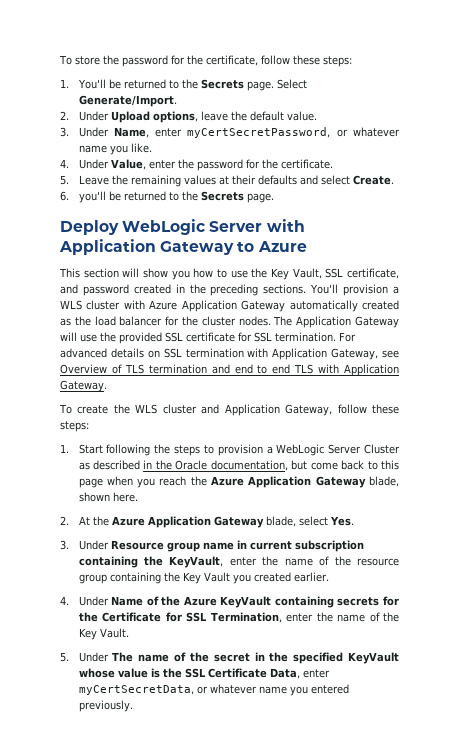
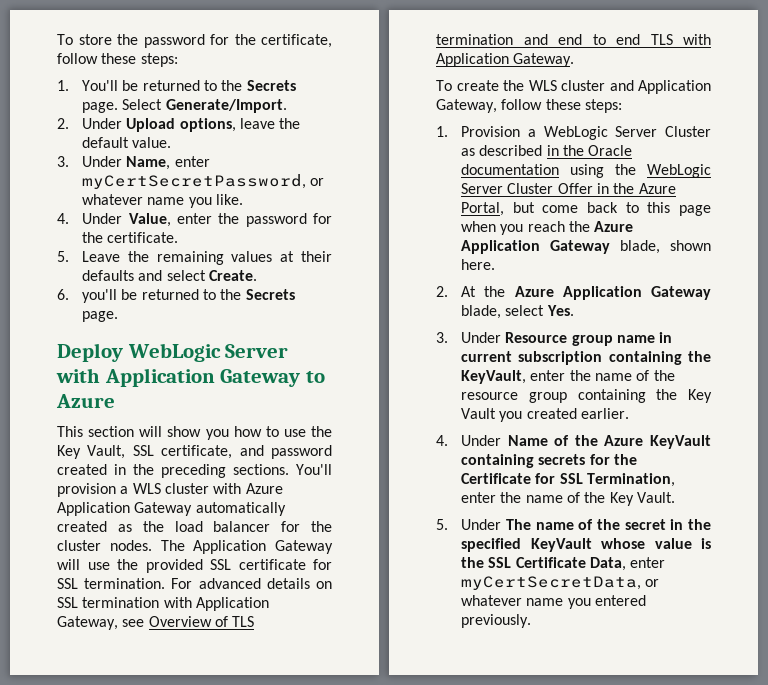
- 1. Start following the steps to provision a WebLogic Server Cluster as described in the Oracle documentation, but come back to this page when you reach the Azure Application Gateway blade, shown here.
+ 1. Provision a WebLogic Server Cluster as described in the Oracle documentation using the WebLogic Server Cluster Offer in the Azure Portal, but come back to this page when you reach the Azure Application Gateway blade, shown here.

